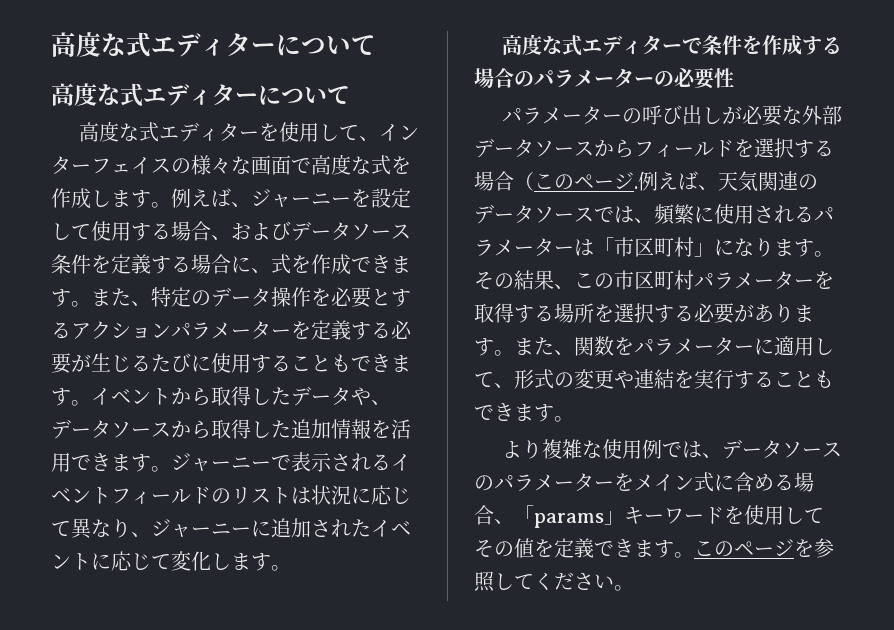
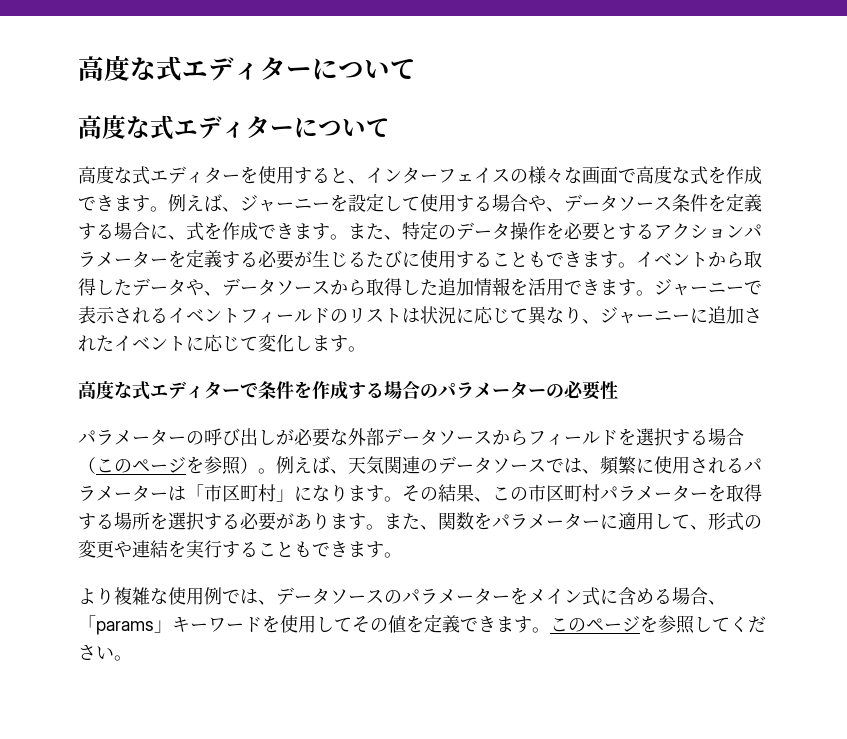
- 高度な式エディターを使用して、インターフェイスの様々な画面で高度な式を作成します。
+ 高度な式エディターを使用すると、インターフェイスの様々な画面で高度な式を作成できます。
- 例えば、ジャーニーを設定して使用する場合、およびデータソース条件を定義する場合に、式を作成できます。
+ 例えば、ジャーニーを設定して使用する場合や、データソース条件を定義する場合に、式を作成できます。
- パラメーターの呼び出しが必要な外部データソースからフィールドを選択する場合（このページ.
+ パラメーターの呼び出しが必要な外部データソースからフィールドを選択する場合（このページを参照）。

